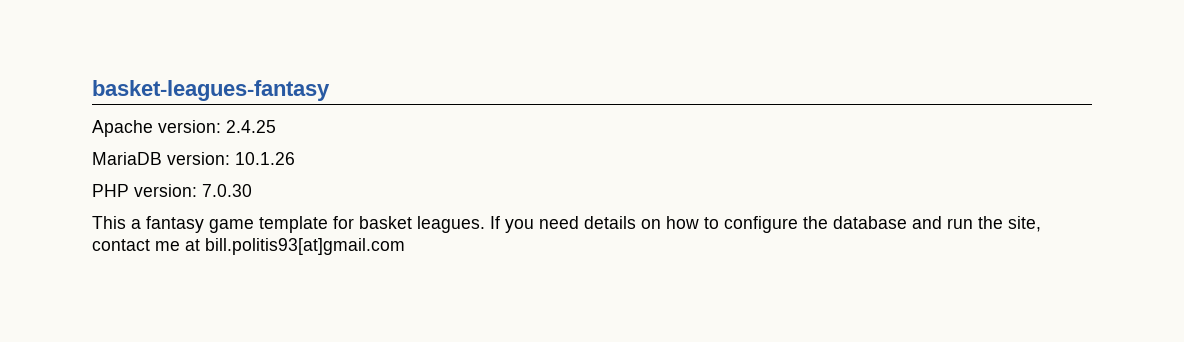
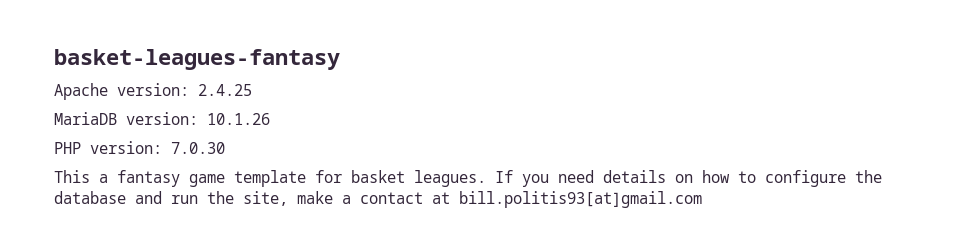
- If you need details on how to configure the database and run the site, contact me at bill.politis93[at]gmail.com
+ If you need details on how to configure the database and run the site, make a contact at bill.politis93[at]gmail.com

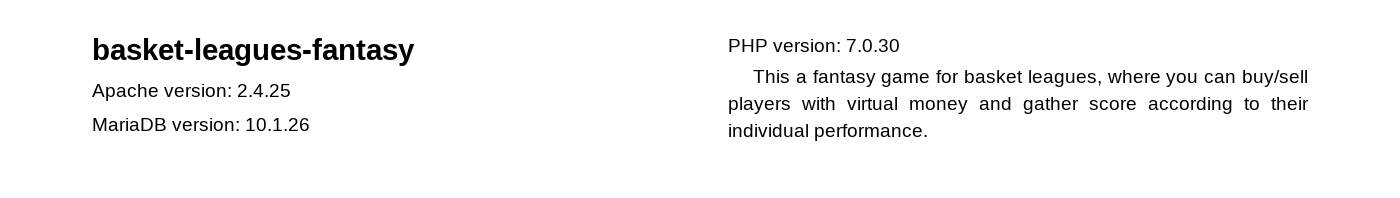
- This a fantasy game template for basket leagues. If you need details on how to configure the database and run the site, make a contact at bill.politis93[at]gmail.com
+ This a fantasy game for basket leagues, where you can buy/sell players with virtual money and gather score according to their individual performance.

